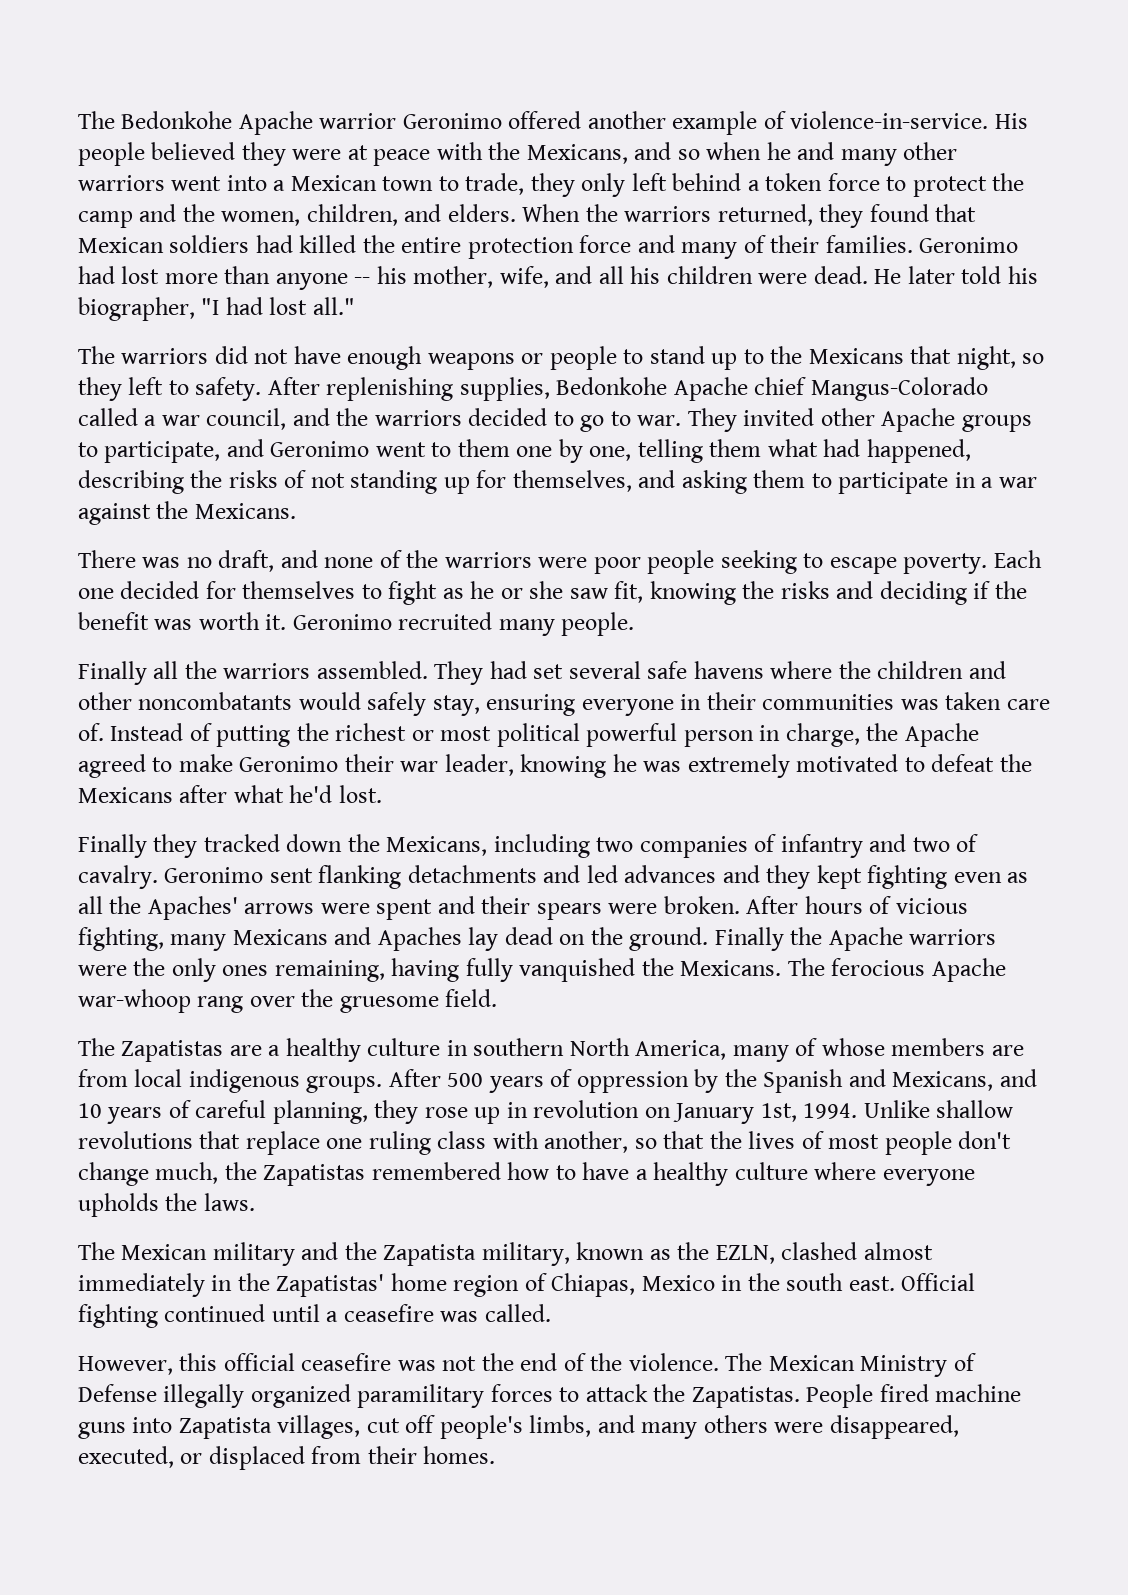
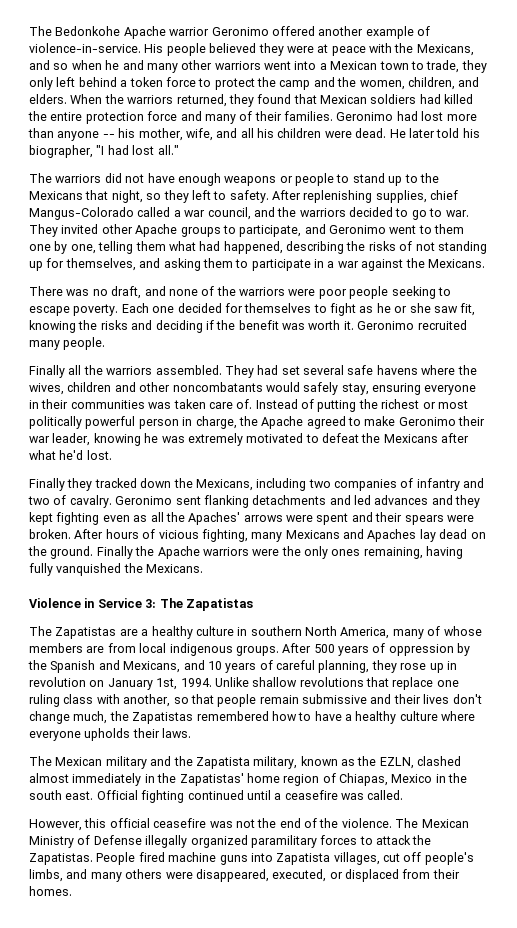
- After replenishing supplies, Bedonkohe Apache chief Mangus-Colorado called a war council, and the warriors decided to go to war.
+ After replenishing supplies, chief Mangus-Colorado called a war council, and the warriors decided to go to war.
- They had set several safe havens where the children and other noncombatants would safely stay, ensuring everyone in their communities was taken care of.
+ They had set several safe havens where the wives, children and other noncombatants would safely stay, ensuring everyone in their communities was taken care of.
- Instead of putting the richest or most political powerful person in charge, the Apache agreed to make Geronimo their war leader, knowing he was extremely motivated to defeat the Mexicans after what he'd lost.
+ Instead of putting the richest or most politically powerful person in charge, the Apache agreed to make Geronimo their war leader, knowing he was extremely motivated to defeat the Mexicans after what he'd lost.
- Finally the Apache warriors were the only ones remaining, having fully vanquished the Mexicans. The ferocious Apache war-whoop rang over the gruesome field.
+ Finally the Apache warriors were the only ones remaining, having fully vanquished the Mexicans.
+ Violence in Service 3: The Zapatistas
- Unlike shallow revolutions that replace one ruling class with another, so that the lives of most people don't change much, the Zapatistas remembered how to have a healthy culture where everyone upholds the laws.
+ Unlike shallow revolutions that replace one ruling class with another, so that people remain submissive and their lives don't change much, the Zapatistas remembered how to have a healthy culture where everyone upholds their laws.

